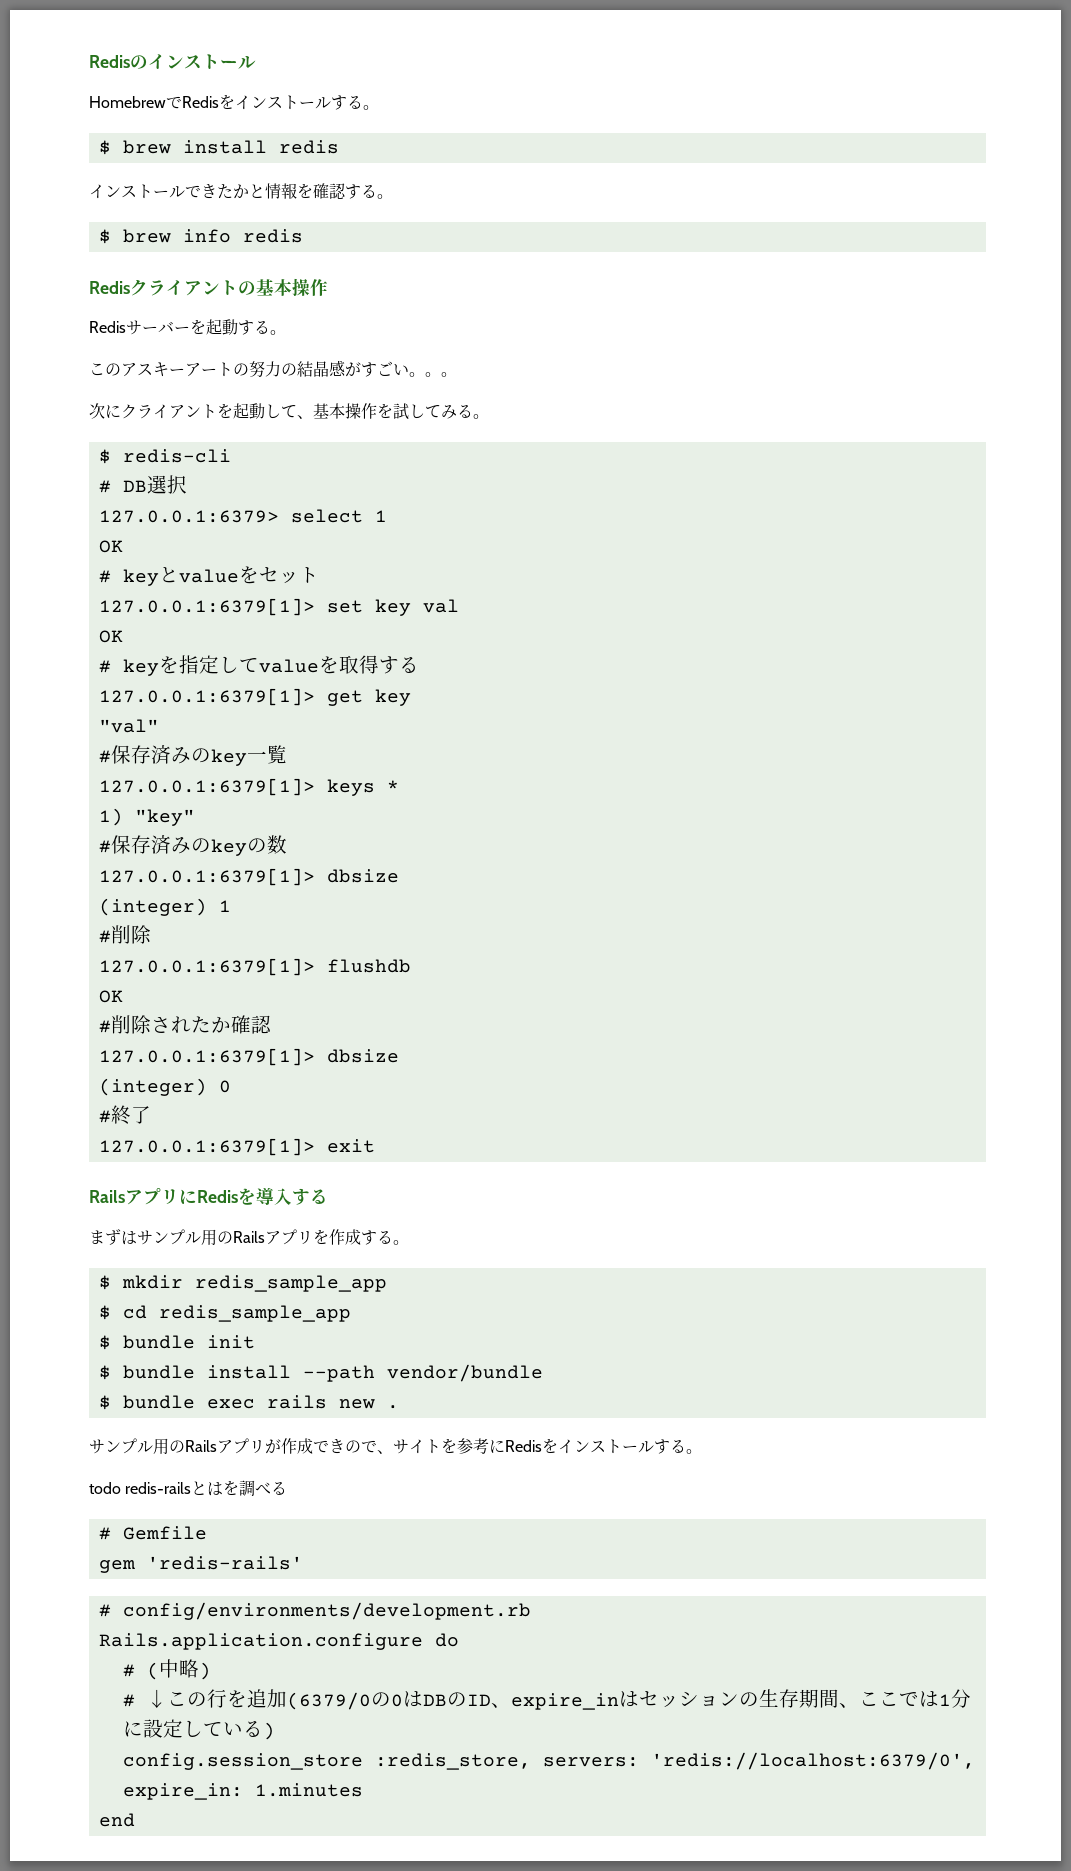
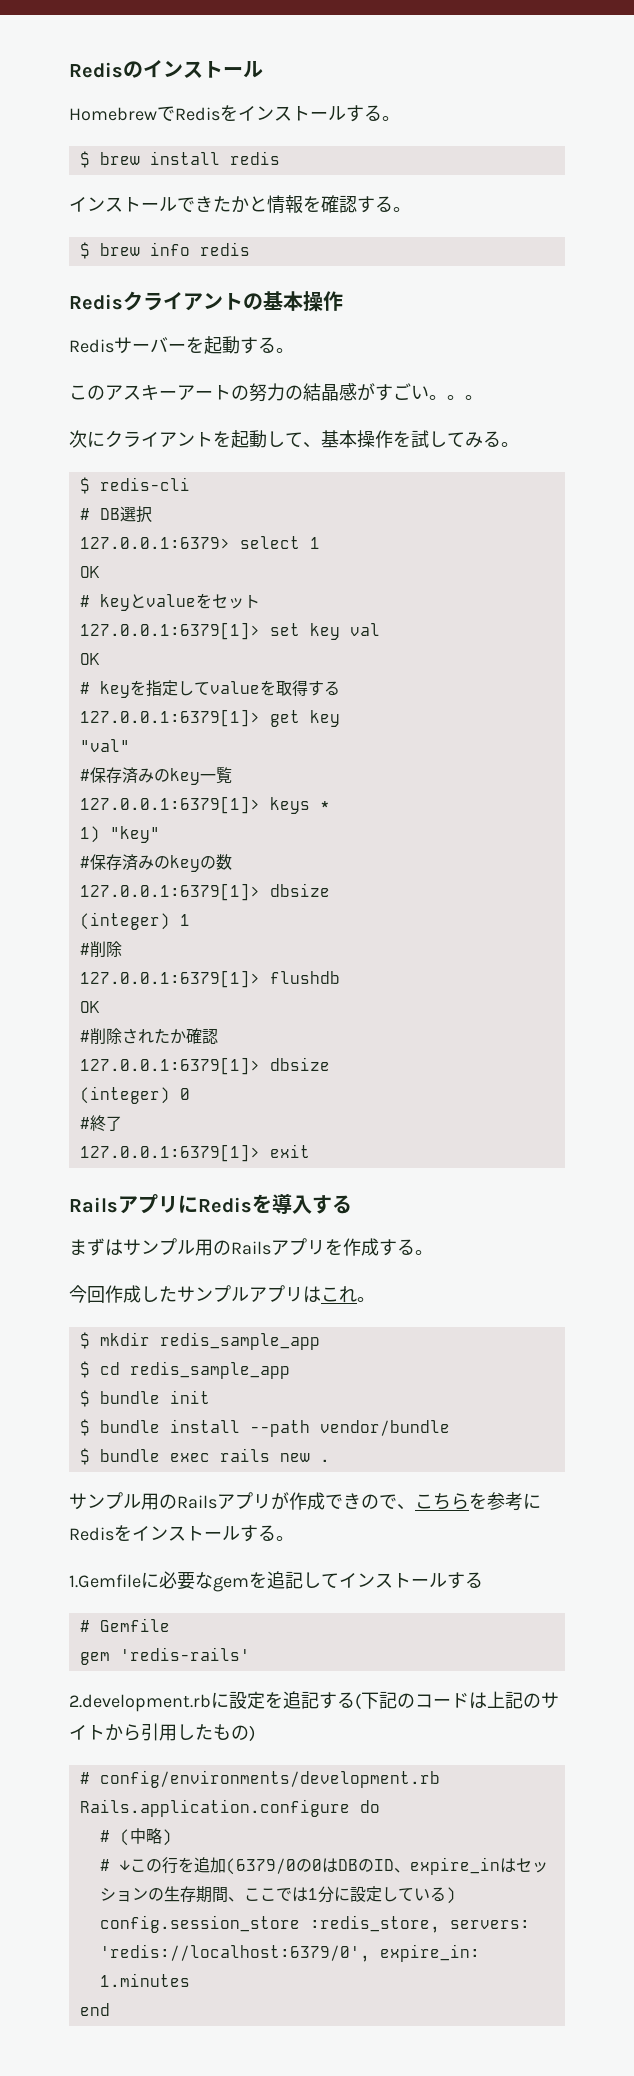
+ 今回作成したサンプルアプリはこれ。
- サンプル用のRailsアプリが作成できので、サイトを参考にRedisをインストールする。
+ サンプル用のRailsアプリが作成できので、こちらを参考にRedisをインストールする。
- todo redis-railsとはを調べる
+ 1.Gemfileに必要なgemを追記してインストールする
+ 2.development.rbに設定を追記する(下記のコードは上記のサイトから引用したもの)

